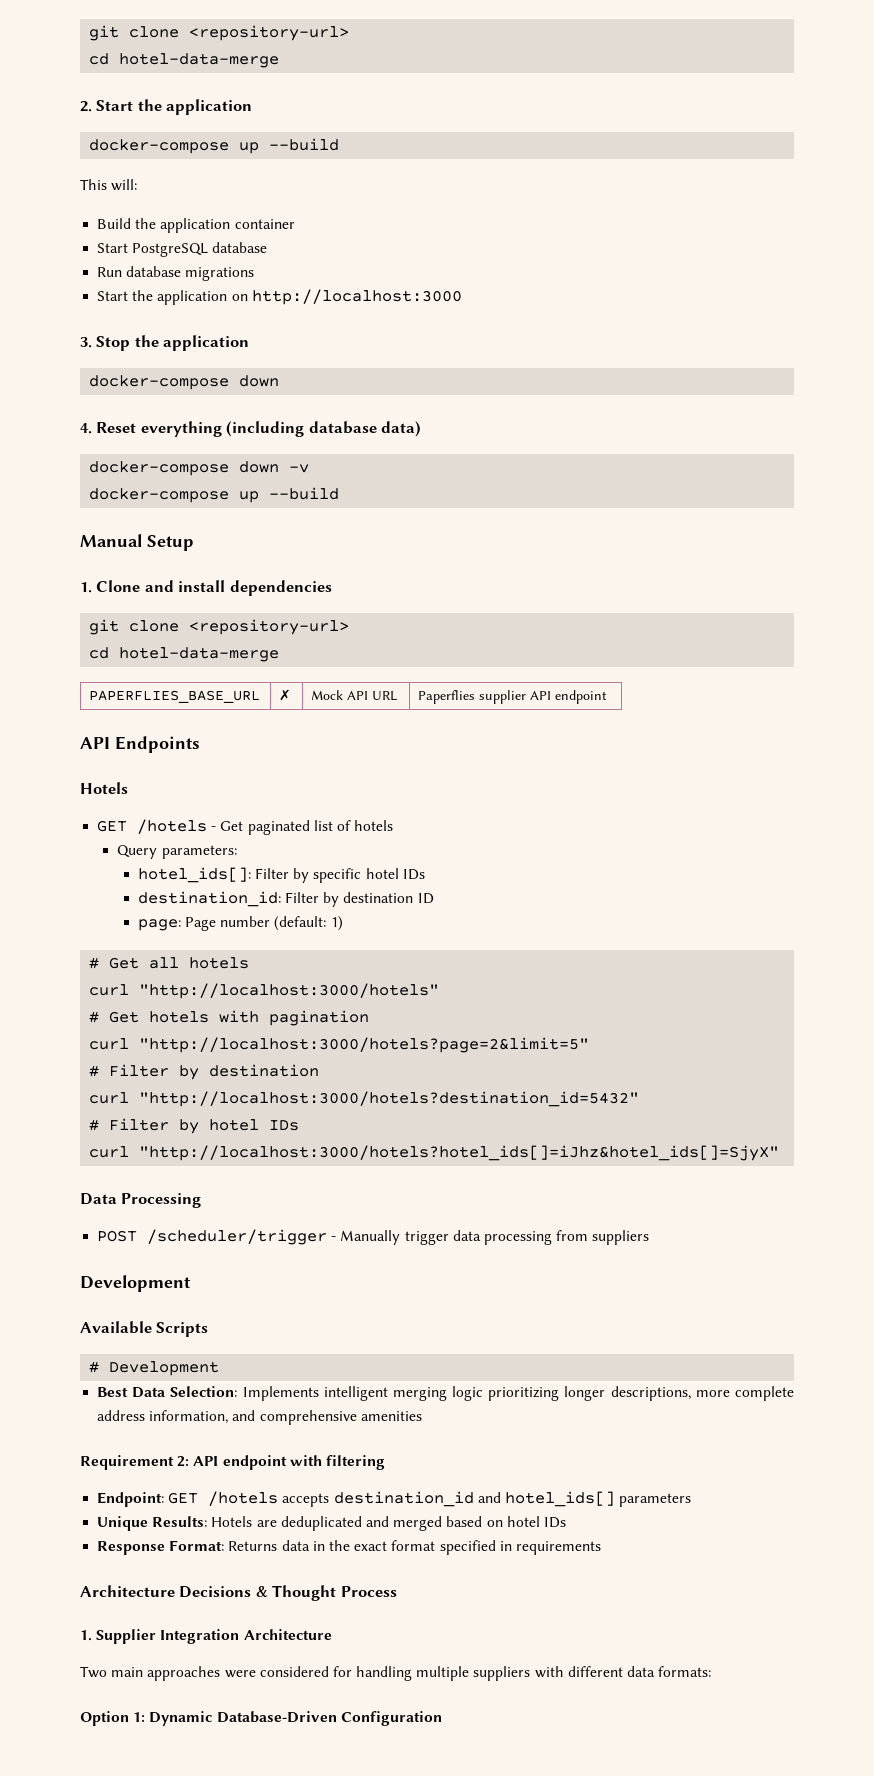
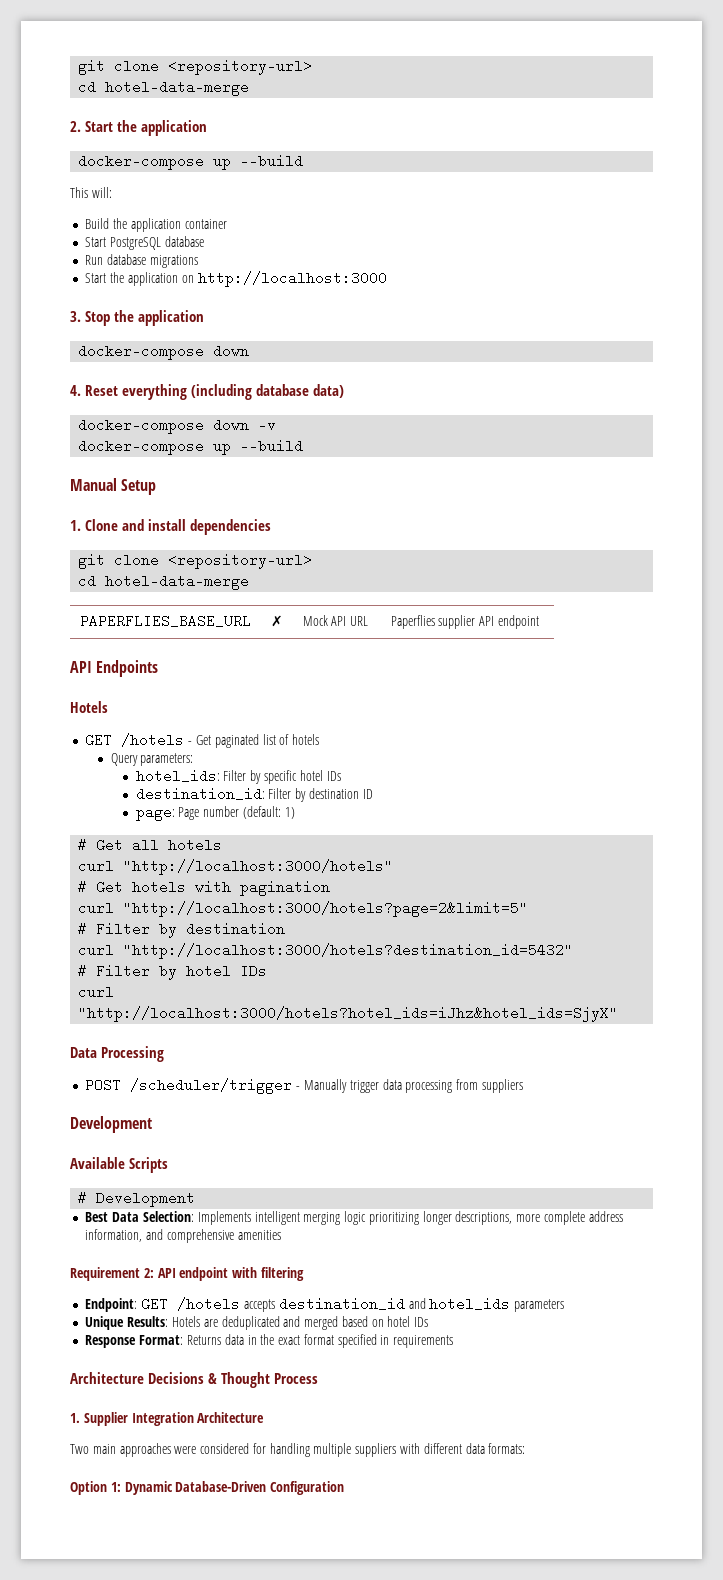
- hotel_ids[]: Filter by specific hotel IDs
+ hotel_ids: Filter by specific hotel IDs
- curl "http://localhost:3000/hotels?hotel_ids[]=iJhz&hotel_ids[]=SjyX"
+ curl "http://localhost:3000/hotels?hotel_ids=iJhz&hotel_ids=SjyX"
- Endpoint: GET /hotels accepts destination_id and hotel_ids[] parameters
+ Endpoint: GET /hotels accepts destination_id and hotel_ids parameters

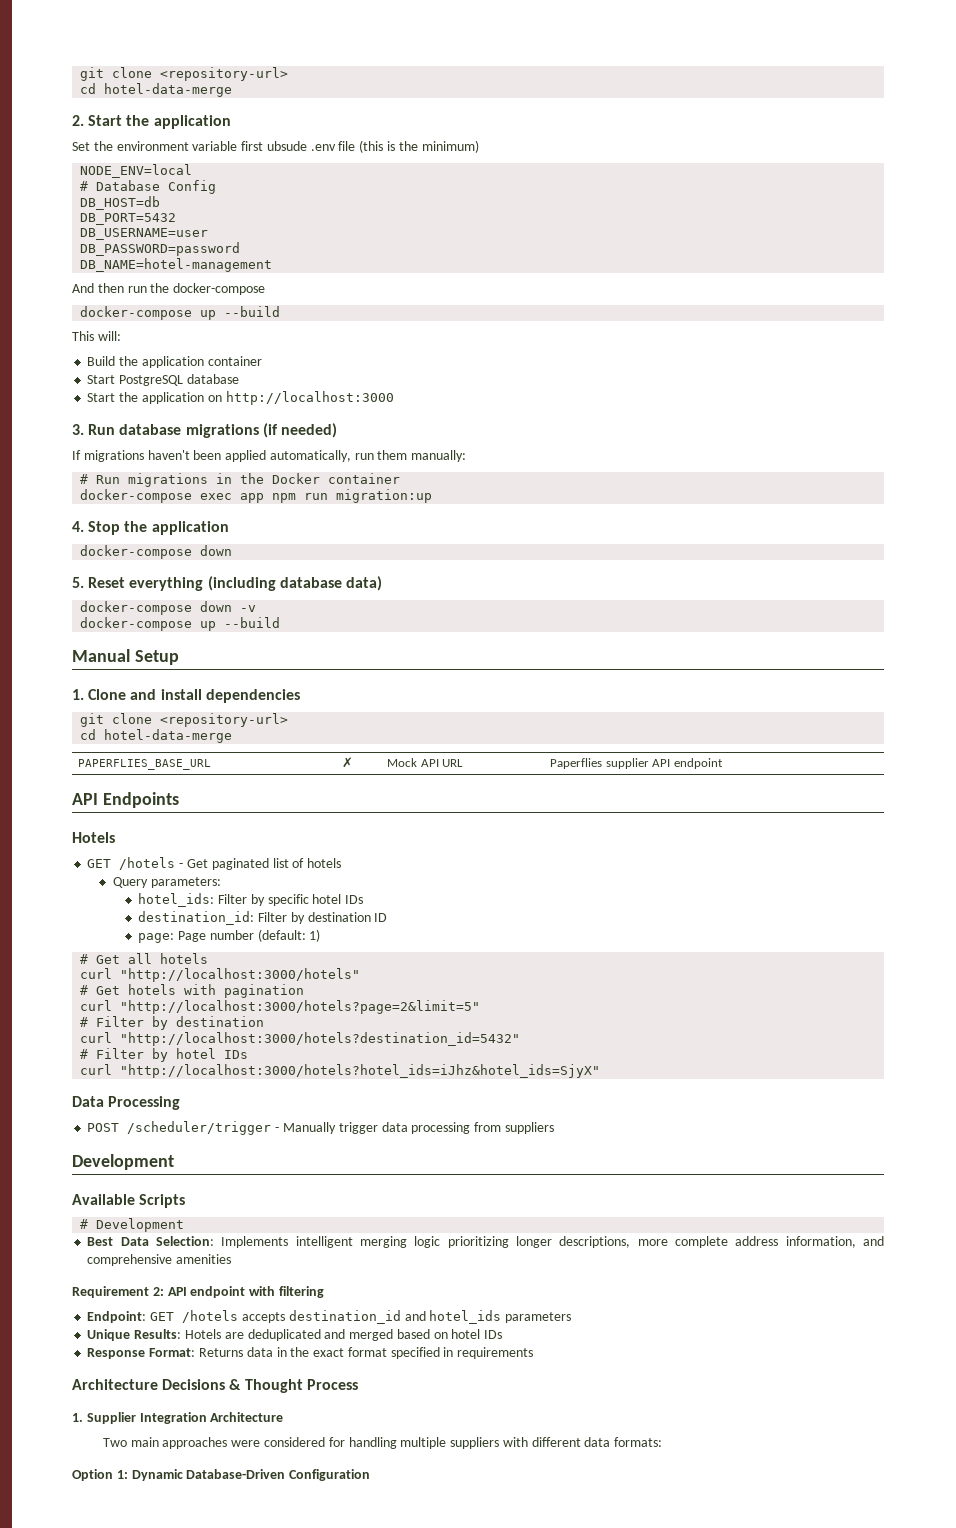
+ Set the environment variable first ubsude .env file (this is the minimum)
+ NODE_ENV=local
+ # Database Config
+ DB_HOST=db
+ DB_PORT=5432
+ DB_USERNAME=user
+ DB_PASSWORD=password
+ DB_NAME=hotel-management
+ And then run the docker-compose
- Run database migrations
- 3. Stop the application
+ 3. Run database migrations (if needed)
+ If migrations haven't been applied automatically, run them manually:
+ # Run migrations in the Docker container
+ docker-compose exec app npm run migration:up
+ 4. Stop the application
- 4. Reset everything (including database data)
+ 5. Reset everything (including database data)

